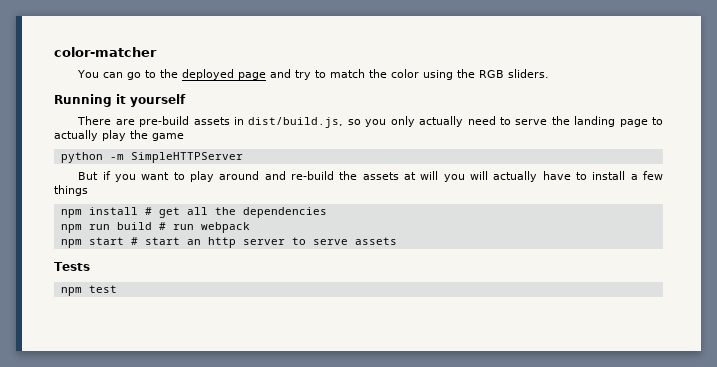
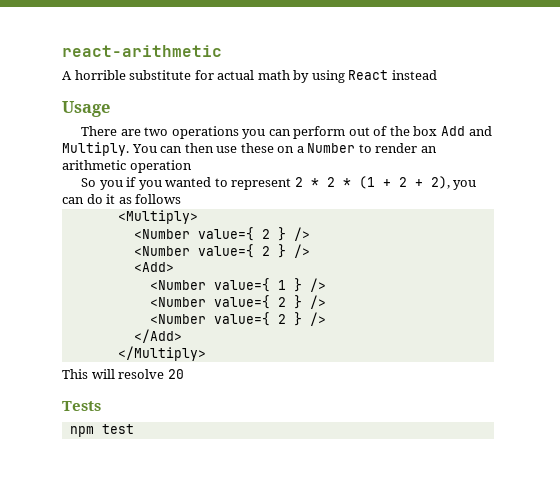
- color-matcher
- You can go to the deployed page and try to match the color using the RGB sliders.
- Running it yourself
- There are pre-build assets in dist/build.js, so you only actually need to serve the landing page to actually play the game
- python -m SimpleHTTPServer
- But if you want to play around and re-build the assets at will you will actually have to install a few things
- npm install # get all the dependencies
- npm run build # run webpack
- npm start # start an http server to serve assets
+ react-arithmetic
+ A horrible substitute for actual math by using React instead
+ Usage
+ There are two operations you can perform out of the box Add and Multiply. You can then use these on a Number to render an arithmetic operation
+ So you if you wanted to represent 2 * 2 * (1 + 2 + 2), you can do it as follows
+ <Multiply>
+ <Number value={ 2 } />
+ <Number value={ 2 } />
+ <Add>
+ <Number value={ 1 } />
+ <Number value={ 2 } />
+ <Number value={ 2 } />
+ </Add>
+ </Multiply>
+ This will resolve 20

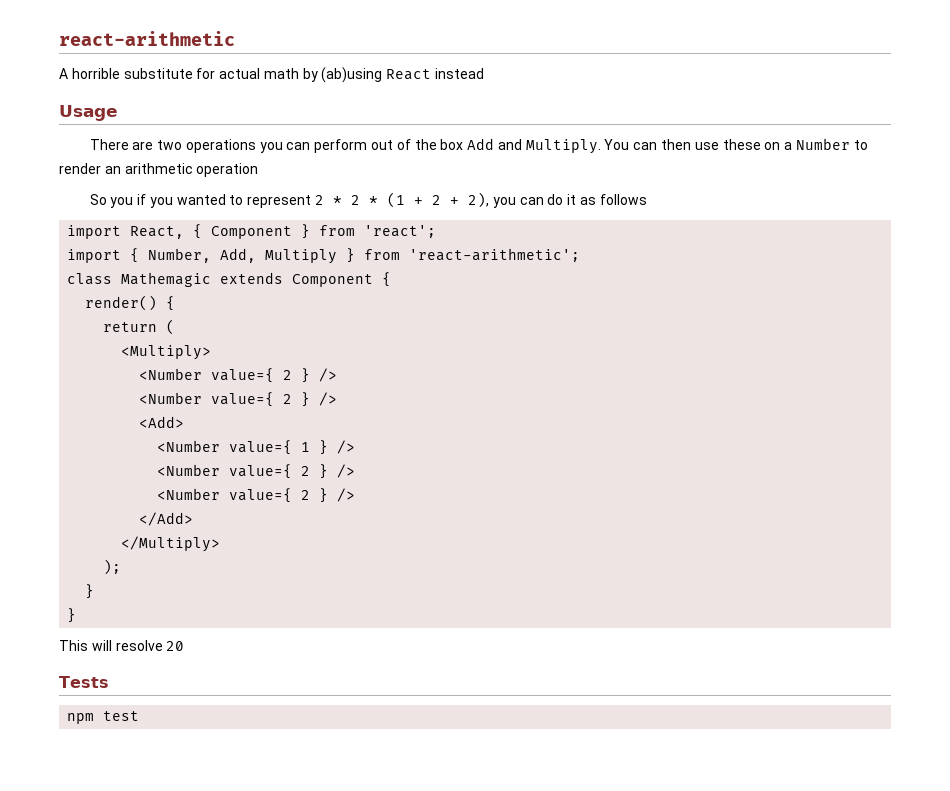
- A horrible substitute for actual math by using React instead
+ A horrible substitute for actual math by (ab)using React instead
+ import React, { Component } from 'react';
+ import { Number, Add, Multiply } from 'react-arithmetic';
+ class Mathemagic extends Component {
+ render() {
+ return (
+ );
+ }
+ }

